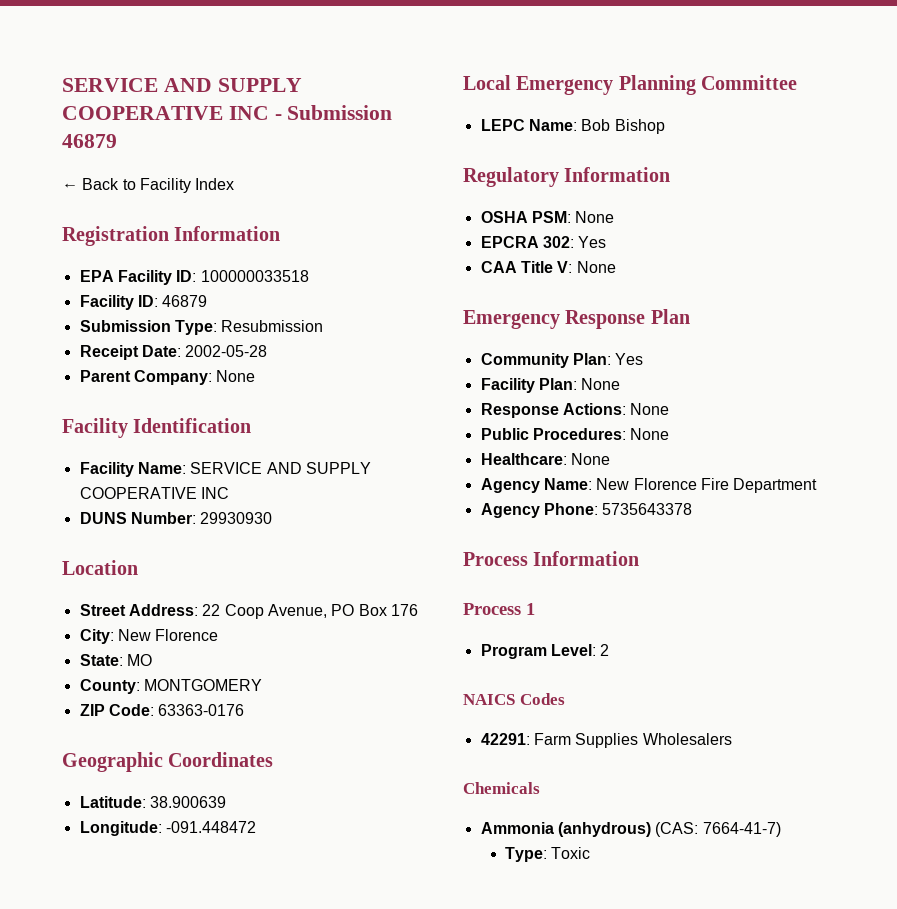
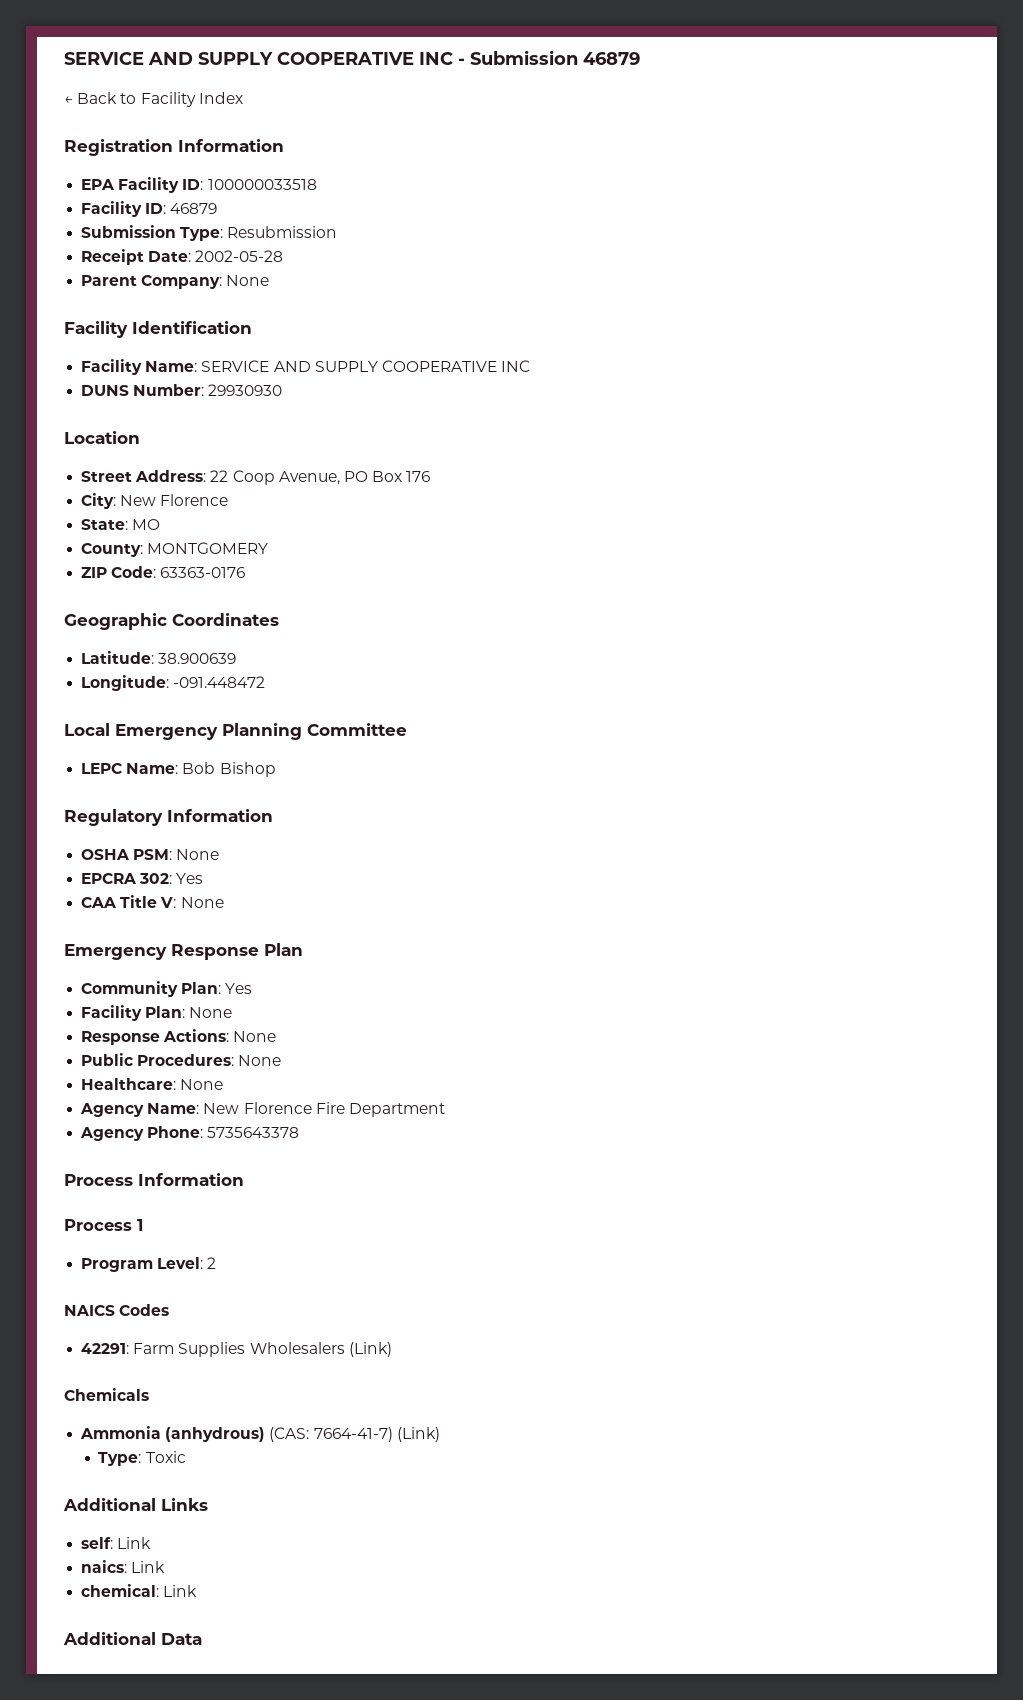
- 42291: Farm Supplies Wholesalers
+ 42291: Farm Supplies Wholesalers (Link)
- Ammonia (anhydrous) (CAS: 7664-41-7)
+ Ammonia (anhydrous) (CAS: 7664-41-7) (Link)
+ Additional Links
+ self: Link
+ naics: Link
+ chemical: Link
+ Additional Data

